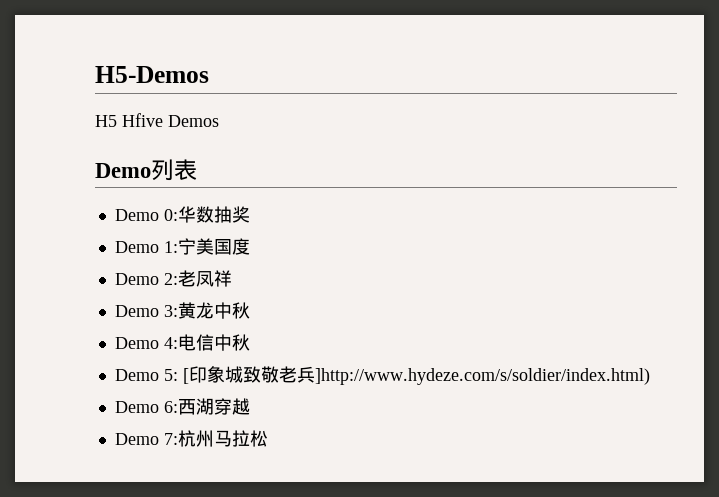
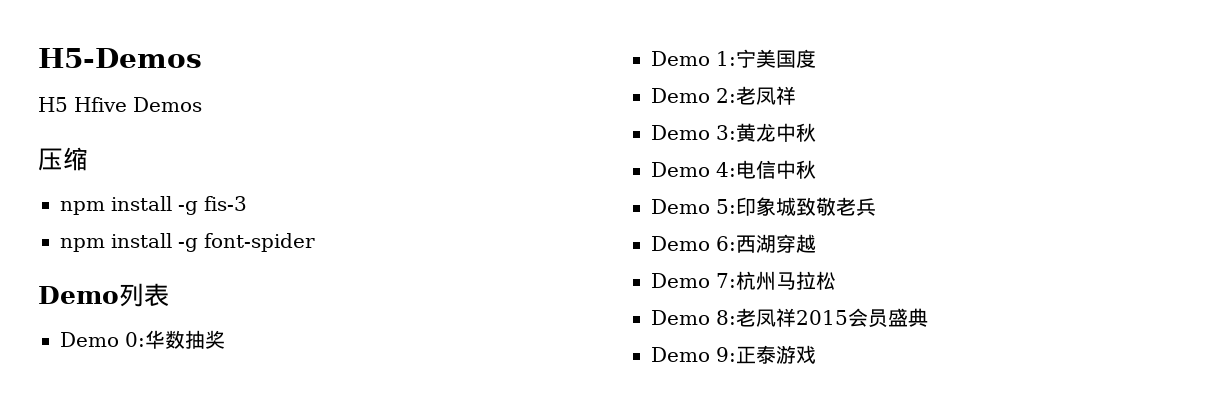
+ 压缩
+ npm install -g fis-3
+ npm install -g font-spider
- Demo 5: [印象城致敬老兵]http://www.hydeze.com/s/soldier/index.html)
+ Demo 5:印象城致敬老兵
+ Demo 8:老凤祥2015会员盛典
+ Demo 9:正泰游戏

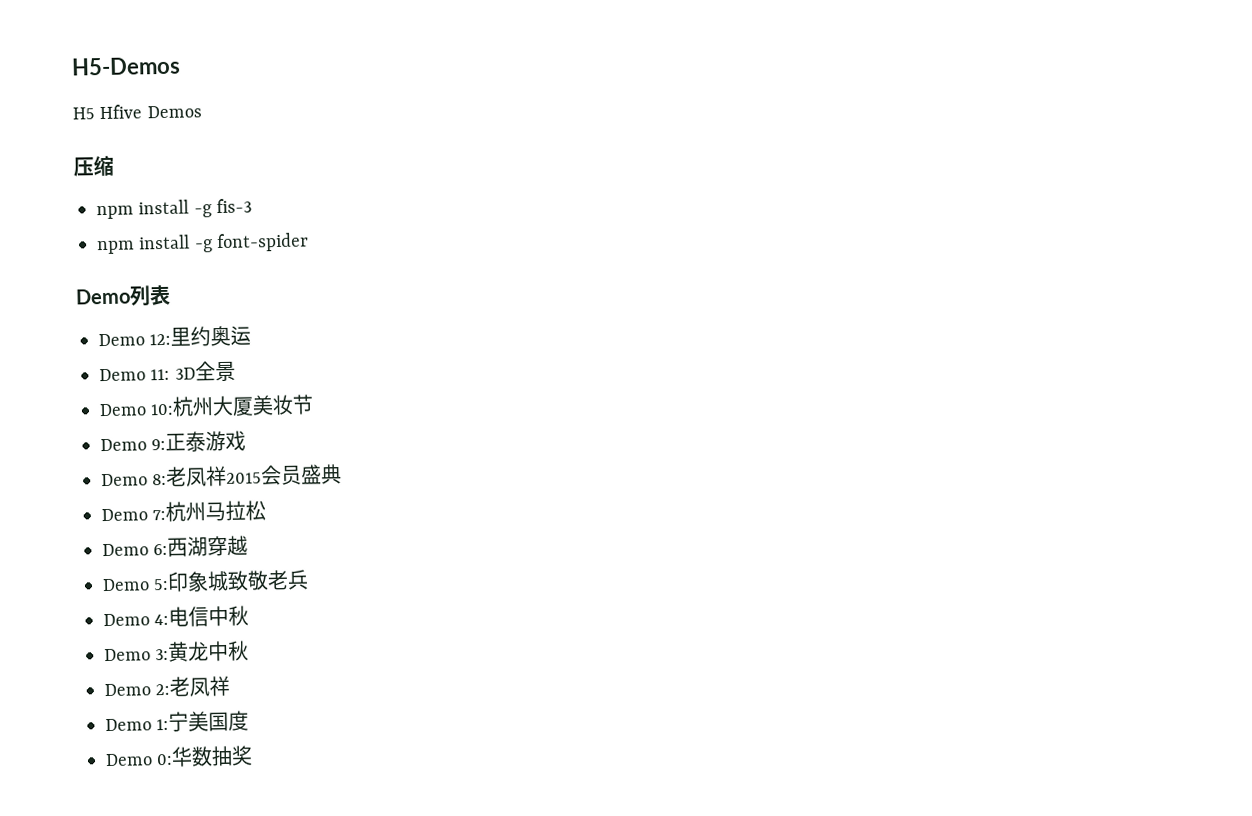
- Demo 0:华数抽奖
- Demo 1:宁美国度
- Demo 2:老凤祥
- Demo 3:黄龙中秋
- Demo 4:电信中秋
- Demo 5:印象城致敬老兵
- Demo 6:西湖穿越
- Demo 7:杭州马拉松
+ Demo 12:里约奥运
+ Demo 11: 3D全景
+ Demo 10:杭州大厦美妆节
+ Demo 9:正泰游戏
- Demo 9:正泰游戏
+ Demo 7:杭州马拉松
+ Demo 6:西湖穿越
+ Demo 5:印象城致敬老兵
+ Demo 4:电信中秋
+ Demo 3:黄龙中秋
+ Demo 2:老凤祥
+ Demo 1:宁美国度
+ Demo 0:华数抽奖

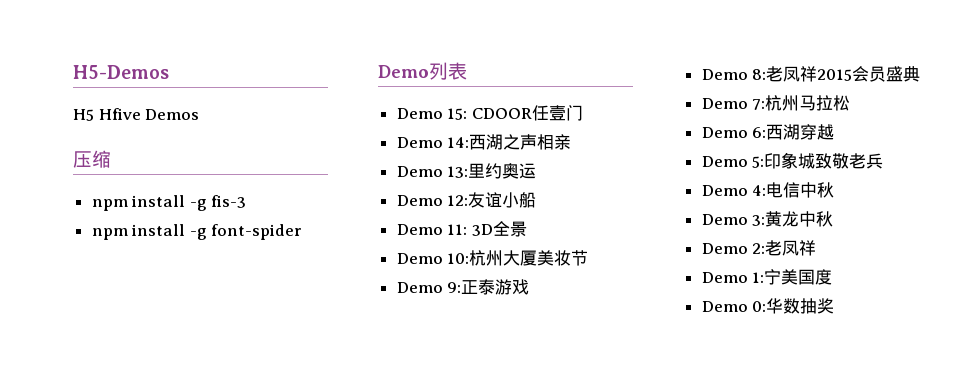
- Demo 12:里约奥运
+ Demo 15: CDOOR任壹门
+ Demo 14:西湖之声相亲
+ Demo 13:里约奥运
+ Demo 12:友谊小船

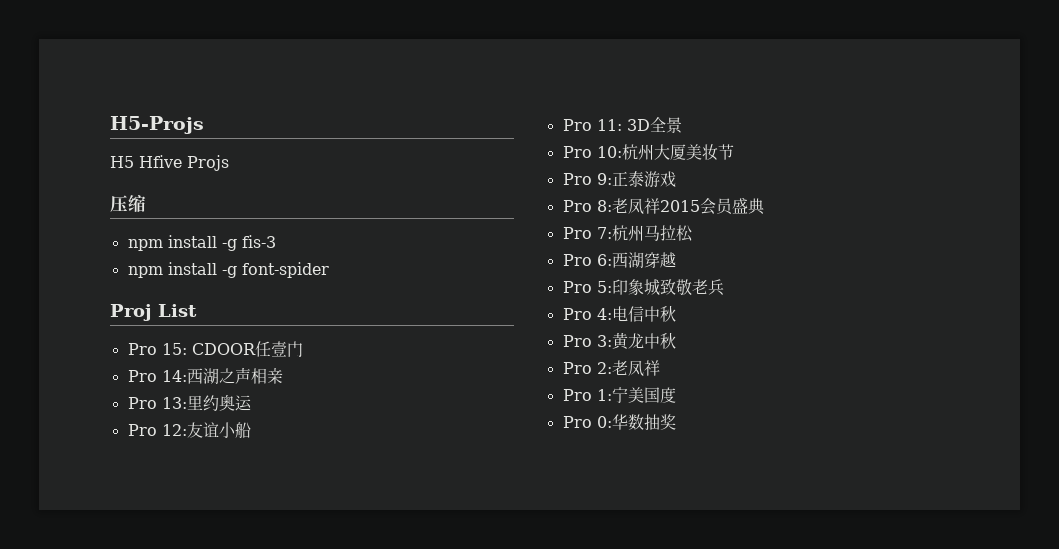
- H5-Demos
+ H5-Projs
- H5 Hfive Demos
+ H5 Hfive Projs
- Demo列表
- Demo 15: CDOOR任壹门
+ Proj List
+ Pro 15: CDOOR任壹门
- Demo 14:西湖之声相亲
+ Pro 14:西湖之声相亲
- Demo 13:里约奥运
+ Pro 13:里约奥运
- Demo 12:友谊小船
+ Pro 12:友谊小船
- Demo 11: 3D全景
+ Pro 11: 3D全景
- Demo 10:杭州大厦美妆节
+ Pro 10:杭州大厦美妆节
- Demo 9:正泰游戏
+ Pro 9:正泰游戏
- Demo 8:老凤祥2015会员盛典
+ Pro 8:老凤祥2015会员盛典
- Demo 7:杭州马拉松
+ Pro 7:杭州马拉松
- Demo 6:西湖穿越
+ Pro 6:西湖穿越
- Demo 5:印象城致敬老兵
+ Pro 5:印象城致敬老兵
- Demo 4:电信中秋
+ Pro 4:电信中秋
- Demo 3:黄龙中秋
+ Pro 3:黄龙中秋
- Demo 2:老凤祥
+ Pro 2:老凤祥
- Demo 1:宁美国度
+ Pro 1:宁美国度
- Demo 0:华数抽奖
+ Pro 0:华数抽奖

